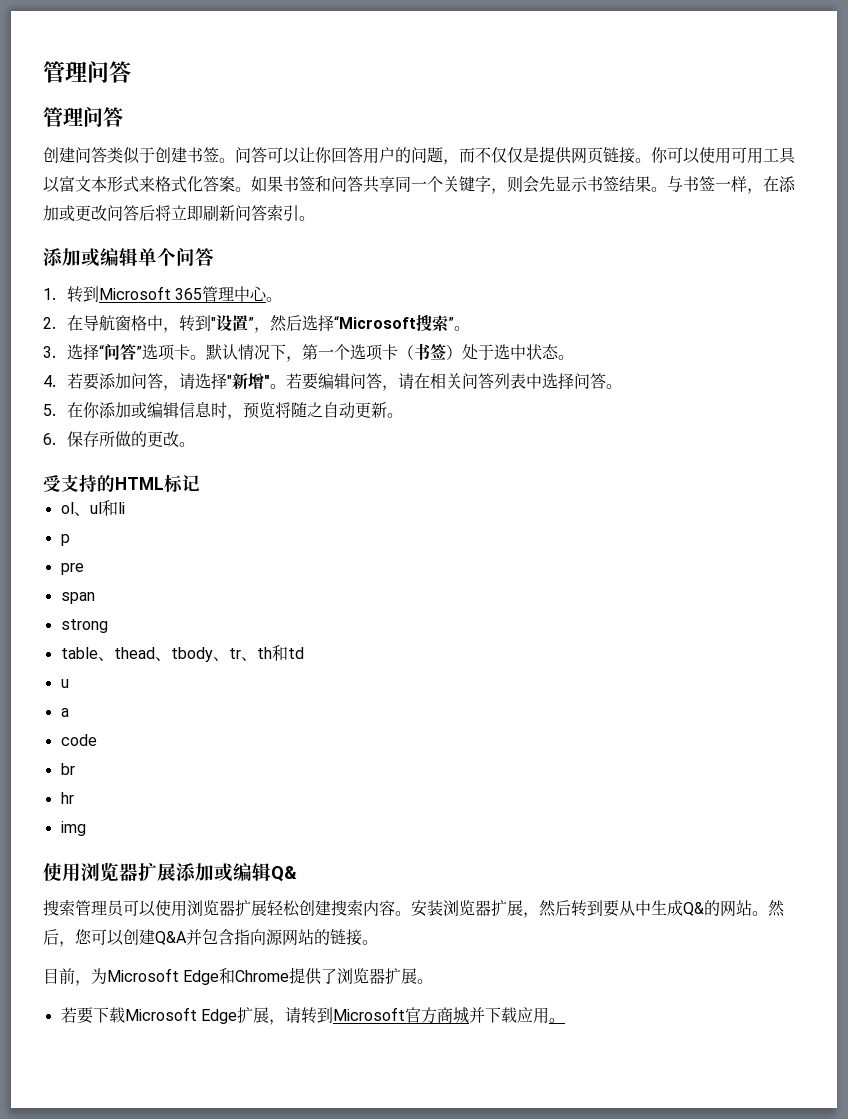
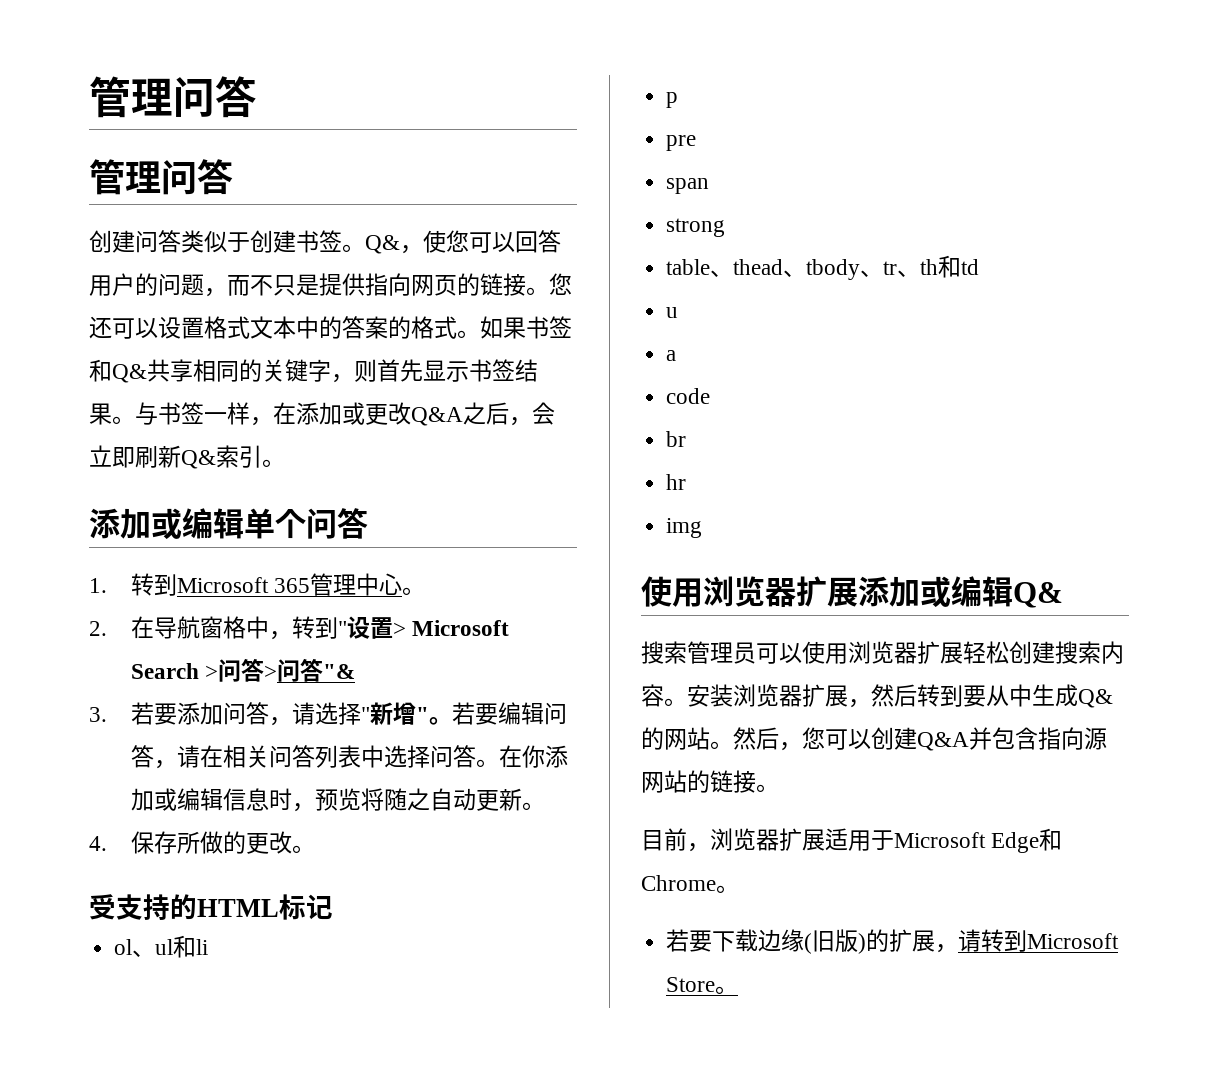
- 问答可以让你回答用户的问题，而不仅仅是提供网页链接。你可以使用可用工具以富文本形式来格式化答案。如果书签和问答共享同一个关键字，则会先显示书签结果。
+ Q&，使您可以回答用户的问题，而不只是提供指向网页的链接。您还可以设置格式文本中的答案的格式。如果书签和Q&共享相同的关键字，则首先显示书签结果。
- 与书签一样，在添加或更改问答后将立即刷新问答索引。
+ 与书签一样，在添加或更改Q&A之后，会立即刷新Q&索引。
- 2.在导航窗格中，转到"设置”，然后选择“Microsoft搜索”。
- 3.选择“问答”选项卡。默认情况下，第一个选项卡（书签）处于选中状态。
- 4.若要添加问答，请选择"新增"。
+ 2.在导航窗格中，转到"设置> Microsoft Search >问答>问答"&
+ 3.若要添加问答，请选择"新增"。
- 若要编辑问答，请在相关问答列表中选择问答。
- 5.在你添加或编辑信息时，预览将随之自动更新。
+ 若要编辑问答，请在相关问答列表中选择问答。在你添加或编辑信息时，预览将随之自动更新。
- 6.保存所做的更改。
+ 4.保存所做的更改。
- 目前，为Microsoft Edge和Chrome提供了浏览器扩展。
- 若要下载Microsoft Edge扩展，请转到Microsoft官方商城并下载应用。
+ 目前，浏览器扩展适用于Microsoft Edge和Chrome。
+ 若要下载边缘(旧版)的扩展，请转到Microsoft Store。

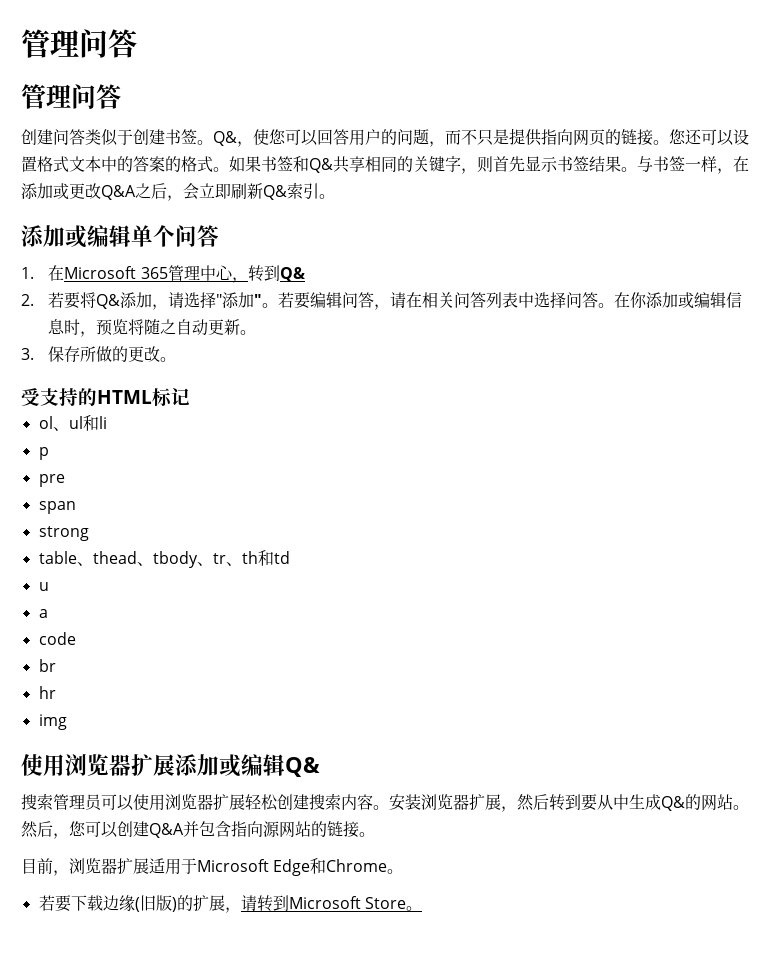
- 1.转到Microsoft 365管理中心。
- 2.在导航窗格中，转到"设置> Microsoft Search >问答>问答"&
- 3.若要添加问答，请选择"新增"。
+ 1.在Microsoft 365管理中心，转到Q&
+ 2.若要将Q&添加，请选择"添加"。
- 4.保存所做的更改。
+ 3.保存所做的更改。

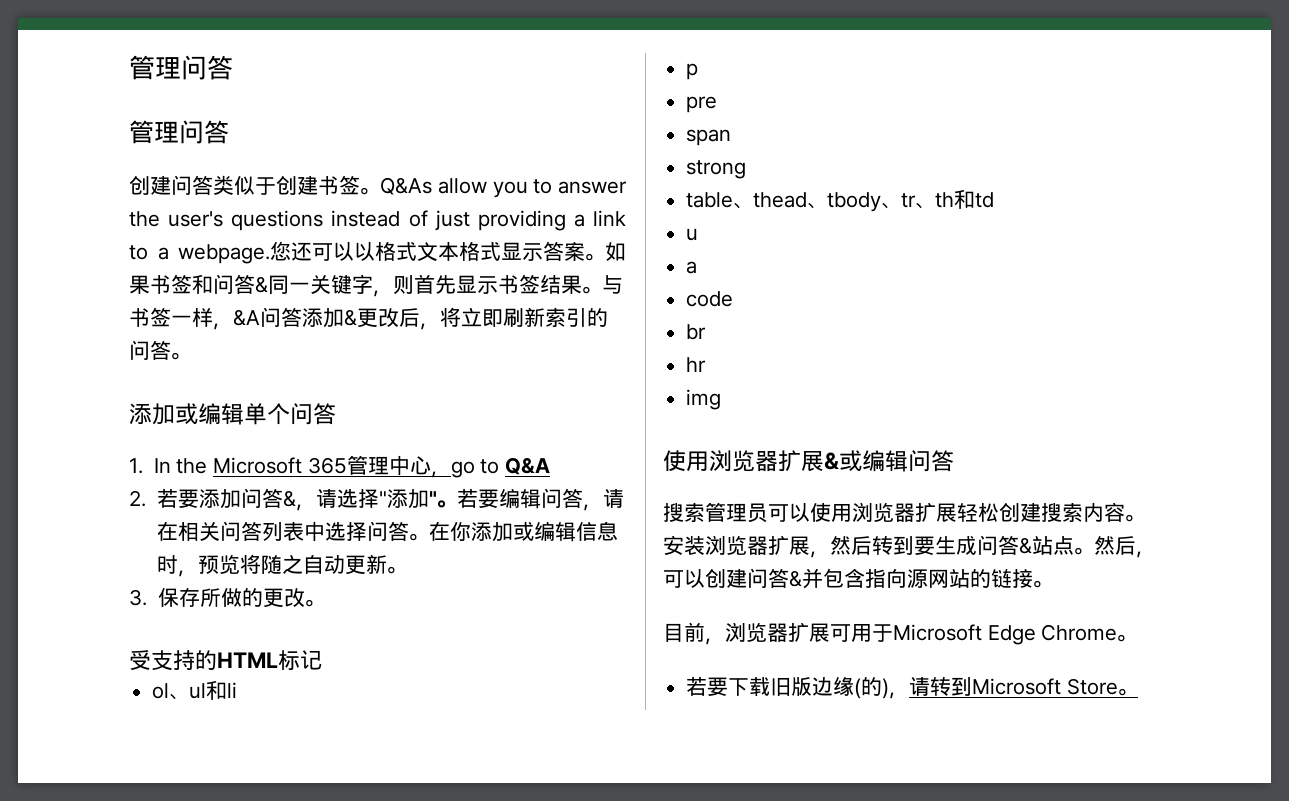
- Q&，使您可以回答用户的问题，而不只是提供指向网页的链接。
+ Q&As allow you to answer the user's questions instead of just providing a link to a webpage.
- 您还可以设置格式文本中的答案的格式。如果书签和Q&共享相同的关键字，则首先显示书签结果。
+ 您还可以以格式文本格式显示答案。如果书签和问答&同一关键字，则首先显示书签结果。
- 与书签一样，在添加或更改Q&A之后，会立即刷新Q&索引。
+ 与书签一样，&A问答添加&更改后，将立即刷新索引的问答。
- 1.在Microsoft 365管理中心，转到Q&
+ 1. In the Microsoft 365管理中心，go to Q&A
- 2.若要将Q&添加，请选择"添加"。
+ 2.若要添加问答&，请选择"添加"。
- 使用浏览器扩展添加或编辑Q&
+ 使用浏览器扩展&或编辑问答
- 安装浏览器扩展，然后转到要从中生成Q&的网站。
+ 安装浏览器扩展，然后转到要生成问答&站点。
- 然后，您可以创建Q&A并包含指向源网站的链接。
+ 然后，可以创建问答&并包含指向源网站的链接。
- 目前，浏览器扩展适用于Microsoft Edge和Chrome。
+ 目前，浏览器扩展可用于Microsoft Edge Chrome。
- 若要下载边缘(旧版)的扩展，请转到Microsoft Store。
+ 若要下载旧版边缘(的)，请转到Microsoft Store。

